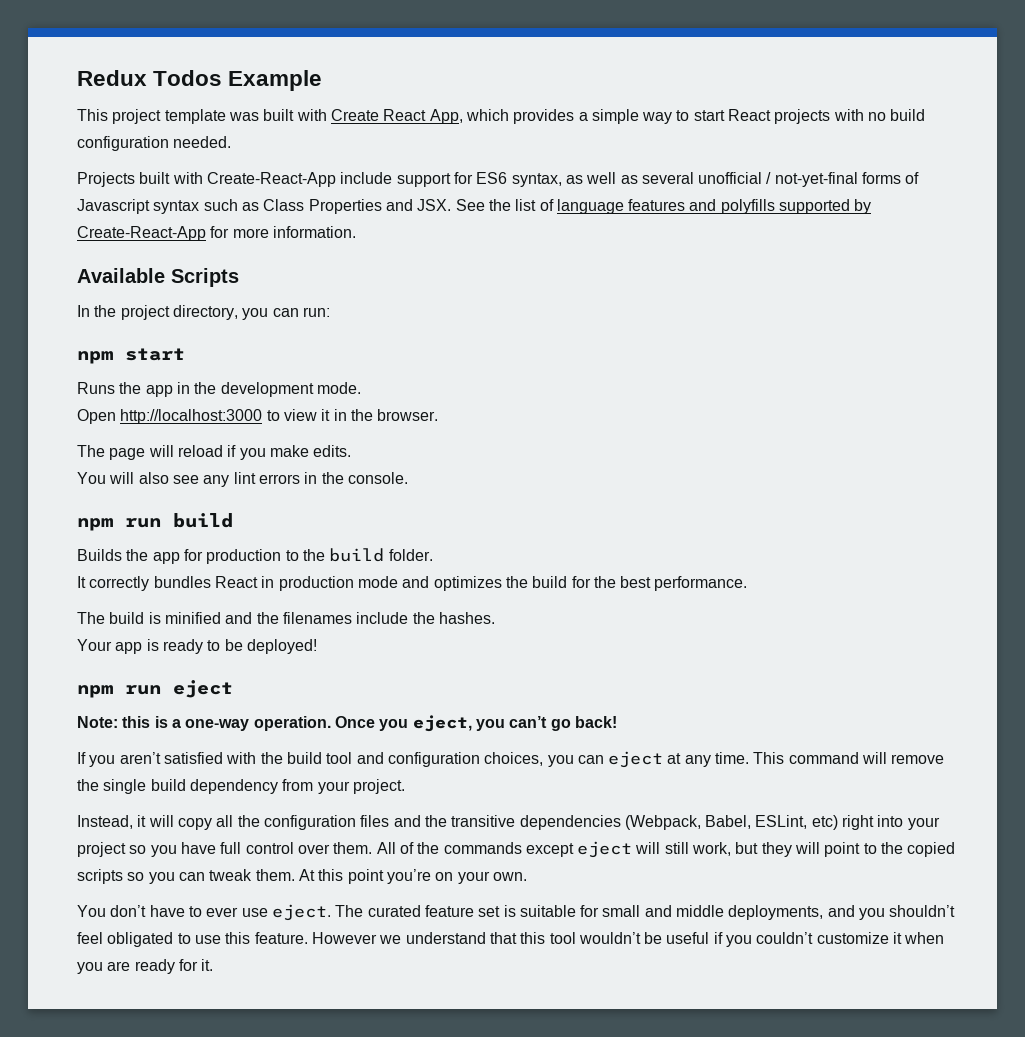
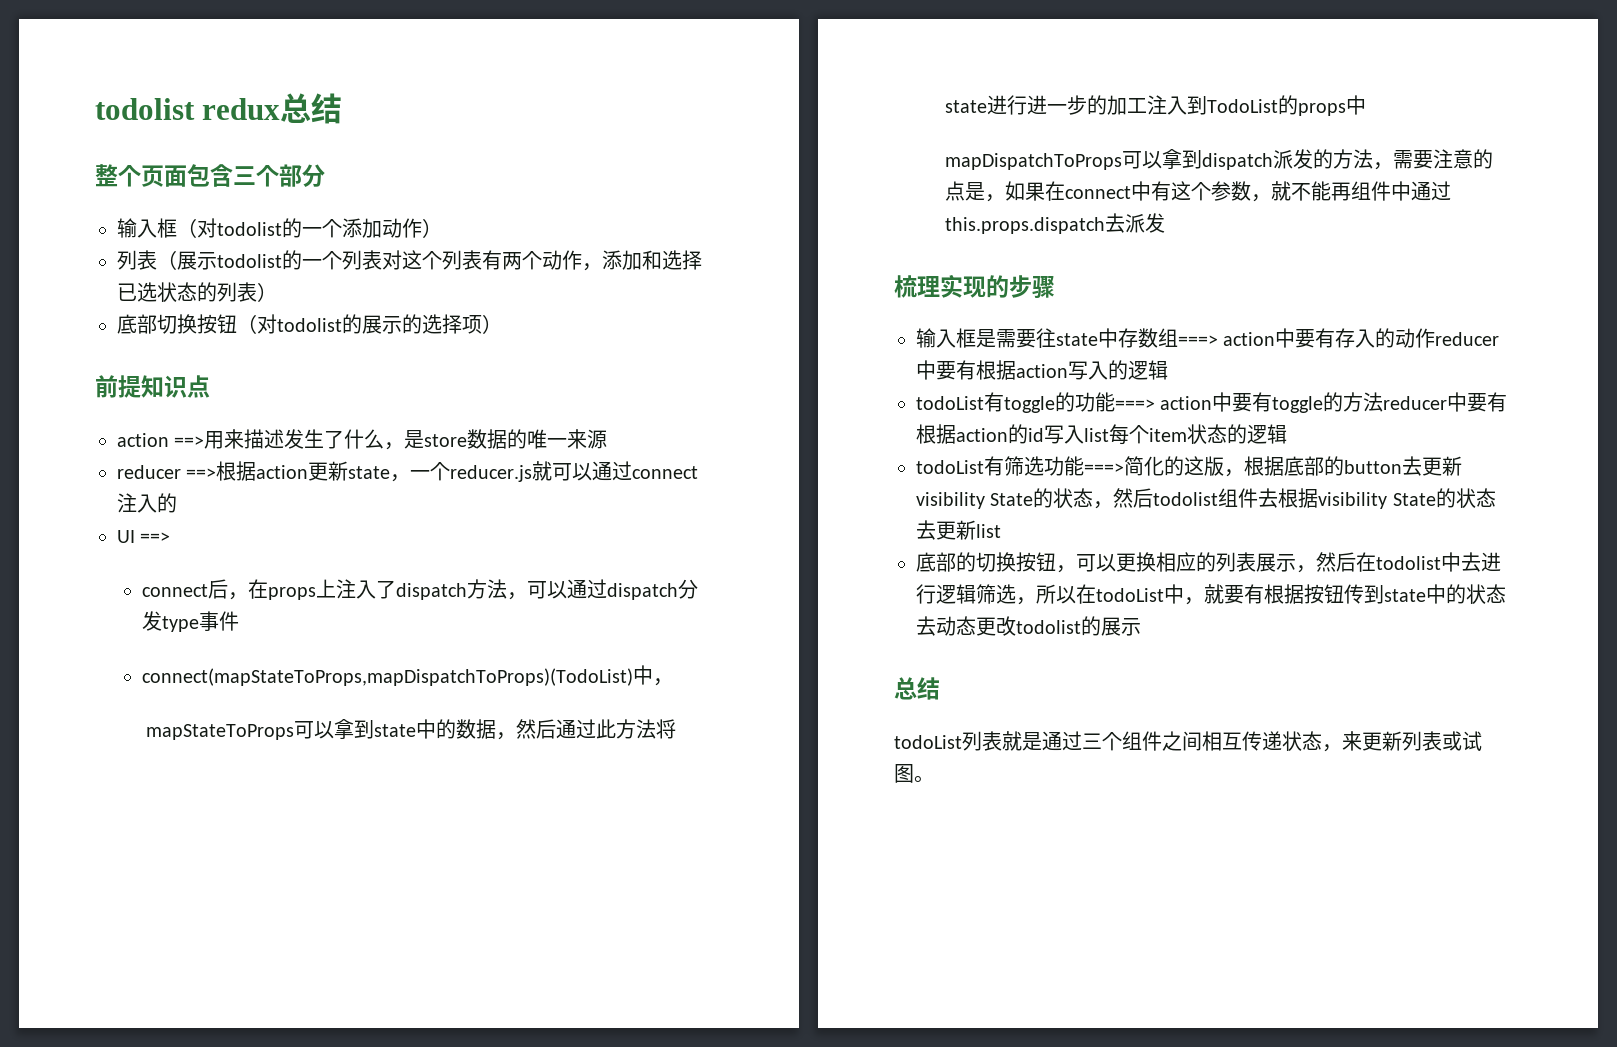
- Redux Todos Example
- This project template was built with Create React App, which provides a simple way to start React projects with no build configuration needed.
- Projects built with Create-React-App include support for ES6 syntax, as well as several unofficial / not-yet-final forms of Javascript syntax such as Class Properties and JSX. See the list of language features and polyfills supported by Create-React-App for more information.
- Available Scripts
- In the project directory, you can run:
- npm start
- Runs the app in the development mode.
- Open http://localhost:3000 to view it in the browser.
- The page will reload if you make edits.
- You will also see any lint errors in the console.
- npm run build
- Builds the app for production to the build folder.
- It correctly bundles React in production mode and optimizes the build for the best performance.
- The build is minified and the filenames include the hashes.
- Your app is ready to be deployed!
- npm run eject
- Note: this is a one-way operation. Once you eject, you can’t go back!
- If you aren’t satisfied with the build tool and configuration choices, you can eject at any time. This command will remove the single build dependency from your project.
- Instead, it will copy all the configuration files and the transitive dependencies (Webpack, Babel, ESLint, etc) right into your project so you have full control over them. All of the commands except eject will still work, but they will point to the copied scripts so you can tweak them. At this point you’re on your own.
- You don’t have to ever use eject. The curated feature set is suitable for small and middle deployments, and you shouldn’t feel obligated to use this feature. However we understand that this tool wouldn’t be useful if you couldn’t customize it when you are ready for it.
+ todolist redux总结
+ 整个页面包含三个部分
+ 输入框（对todolist的一个添加动作）
+ 列表（展示todolist的一个列表对这个列表有两个动作，添加和选择已选状态的列表）
+ 底部切换按钮（对todolist的展示的选择项）
+ 前提知识点
+ action ==>用来描述发生了什么，是store数据的唯一来源
+ reducer ==>根据action更新state，一个reducer.js就可以通过connect注入的
+ UI ==>
+ connect后，在props上注入了dispatch方法，可以通过dispatch分发type事件
+ connect(mapStateToProps,mapDispatchToProps)(TodoList)中，
+ mapStateToProps可以拿到state中的数据，然后通过此方法将state进行进一步的加工注入到TodoList的props中
+ mapDispatchToProps可以拿到dispatch派发的方法，需要注意的点是，如果在connect中有这个参数，就不能再组件中通过this.props.dispatch去派发
+ 梳理实现的步骤
+ 输入框是需要往state中存数组===> action中要有存入的动作reducer中要有根据action写入的逻辑
+ todoList有toggle的功能===> action中要有toggle的方法reducer中要有根据action的id写入list每个item状态的逻辑
+ todoList有筛选功能===>简化的这版，根据底部的button去更新visibility State的状态，然后todolist组件去根据visibility State的状态去更新list
+ 底部的切换按钮，可以更换相应的列表展示，然后在todolist中去进行逻辑筛选，所以在todoList中，就要有根据按钮传到state中的状态去动态更改todolist的展示
+ 总结
+ todoList列表就是通过三个组件之间相互传递状态，来更新列表或试图。

